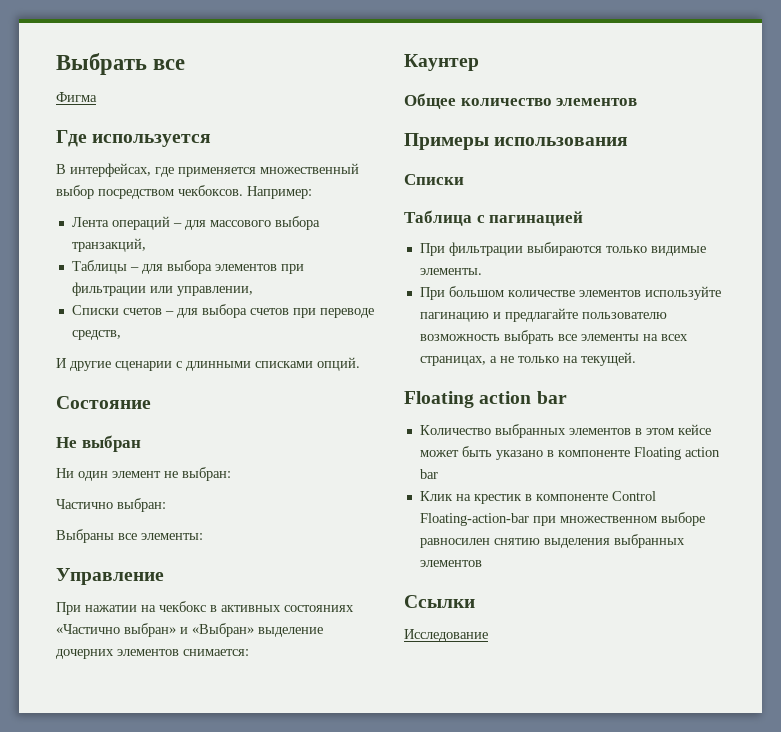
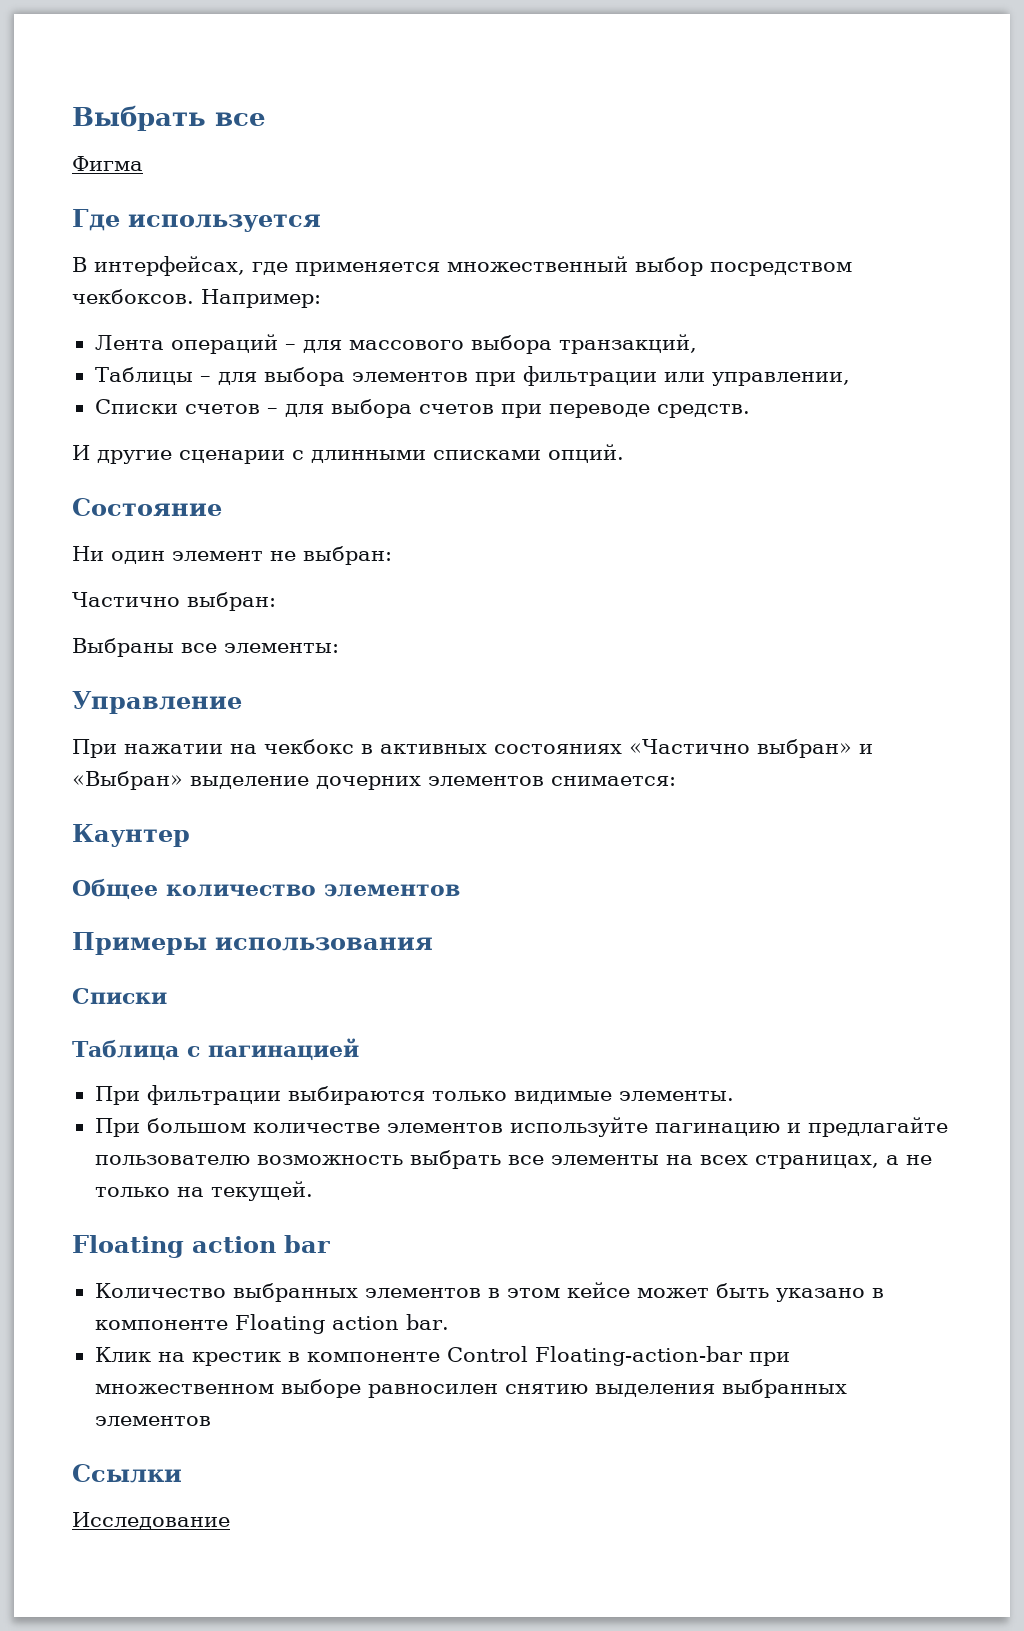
- Списки счетов – для выбора счетов при переводе средств,
+ Списки счетов – для выбора счетов при переводе средств.
- Не выбран
- Количество выбранных элементов в этом кейсе может быть указано в компоненте Floating action bar
+ Количество выбранных элементов в этом кейсе может быть указано в компоненте Floating action bar.

